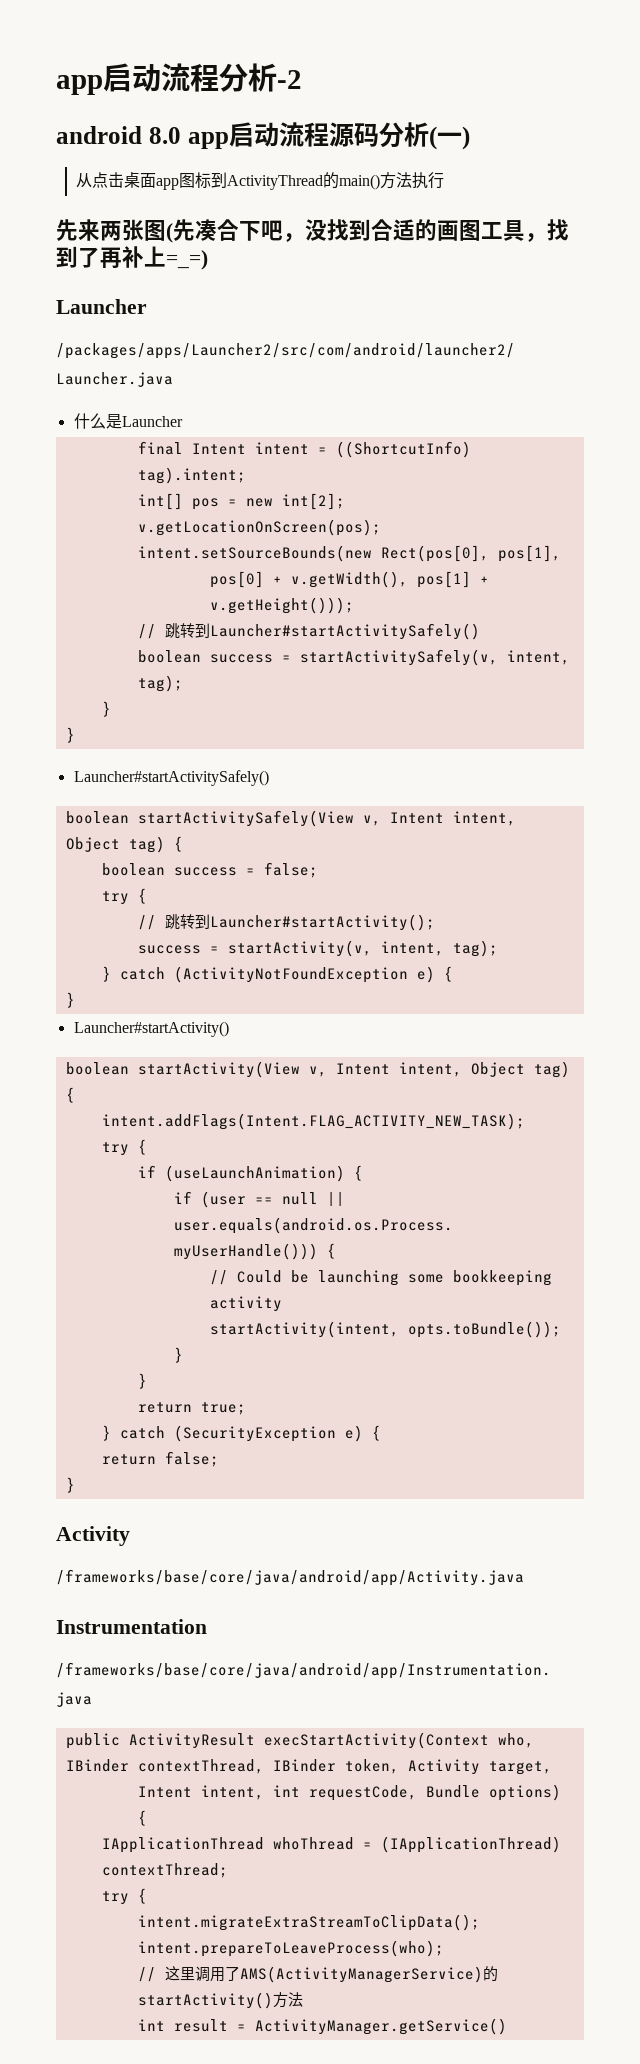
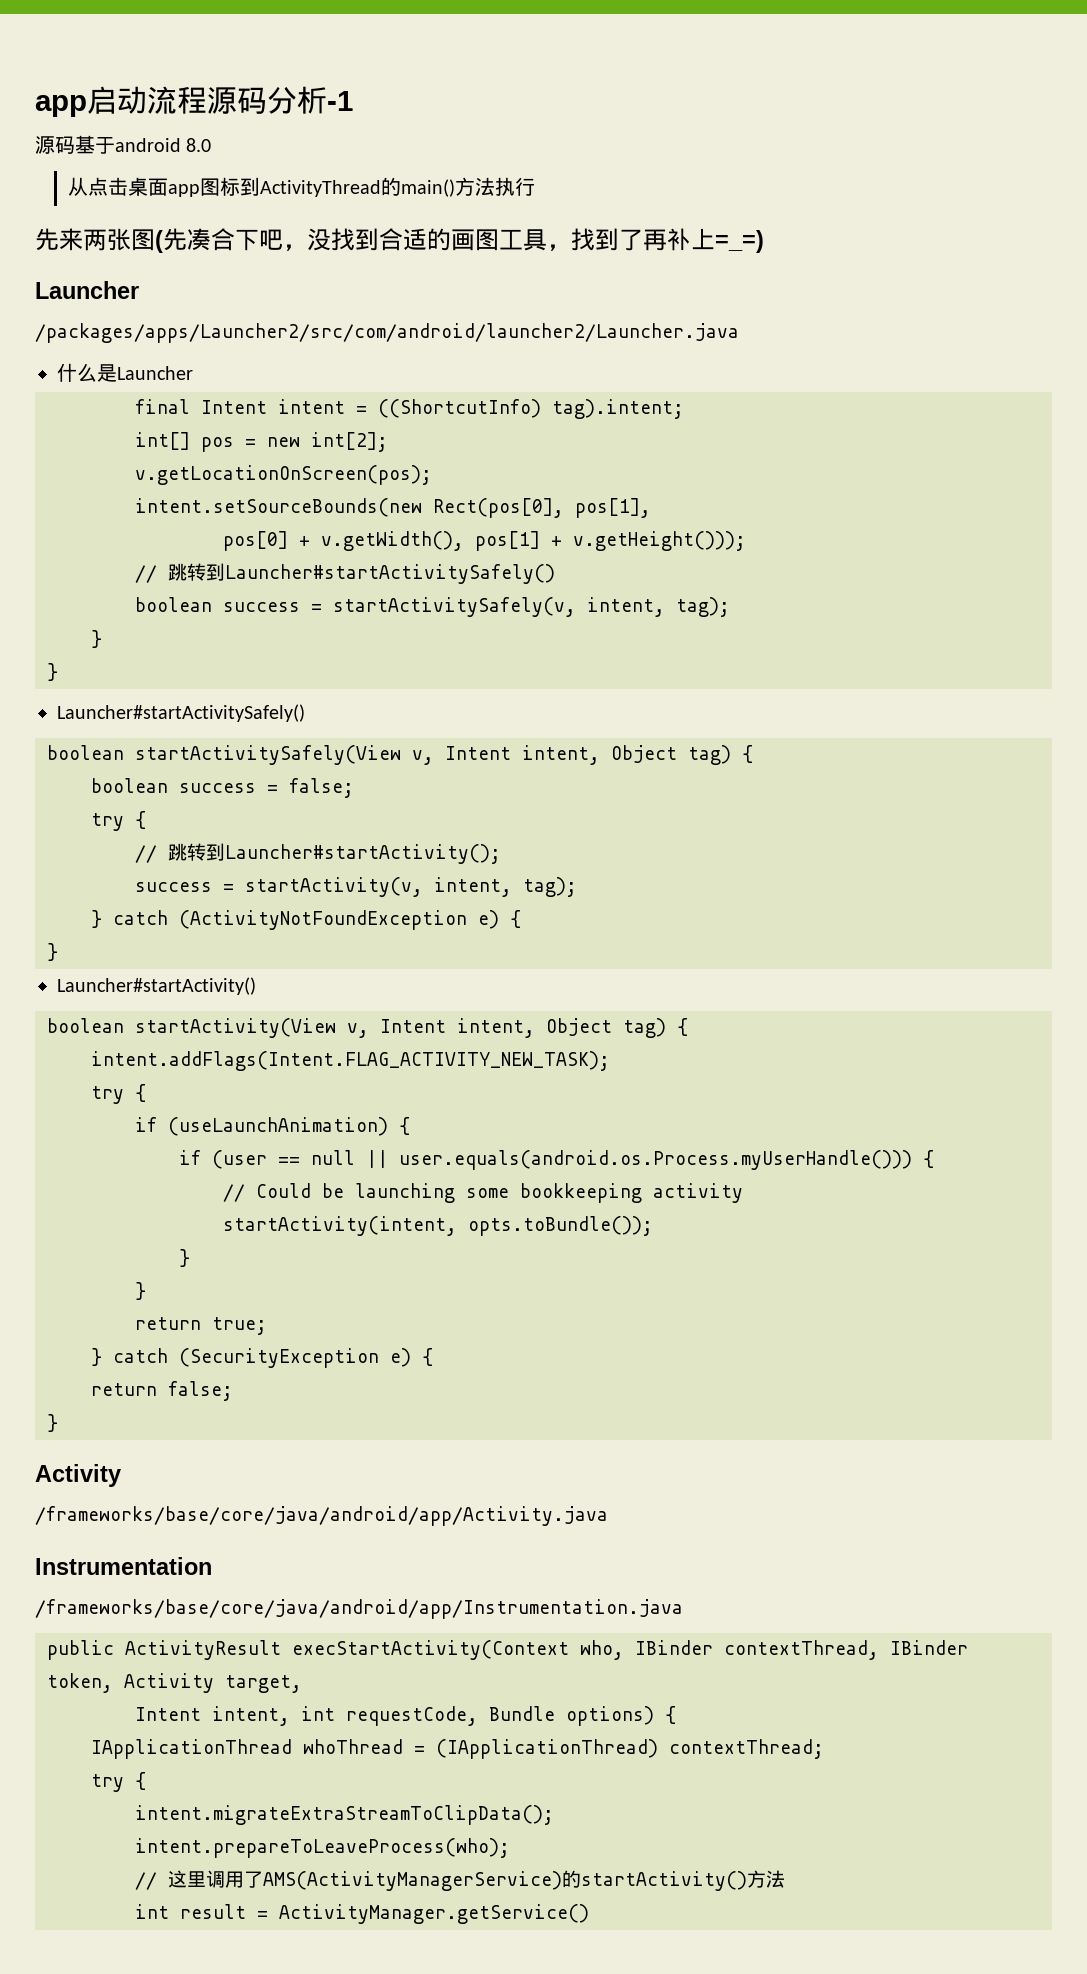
- app启动流程分析-2
- android 8.0 app启动流程源码分析(一)
+ app启动流程源码分析-1
+ 源码基于android 8.0

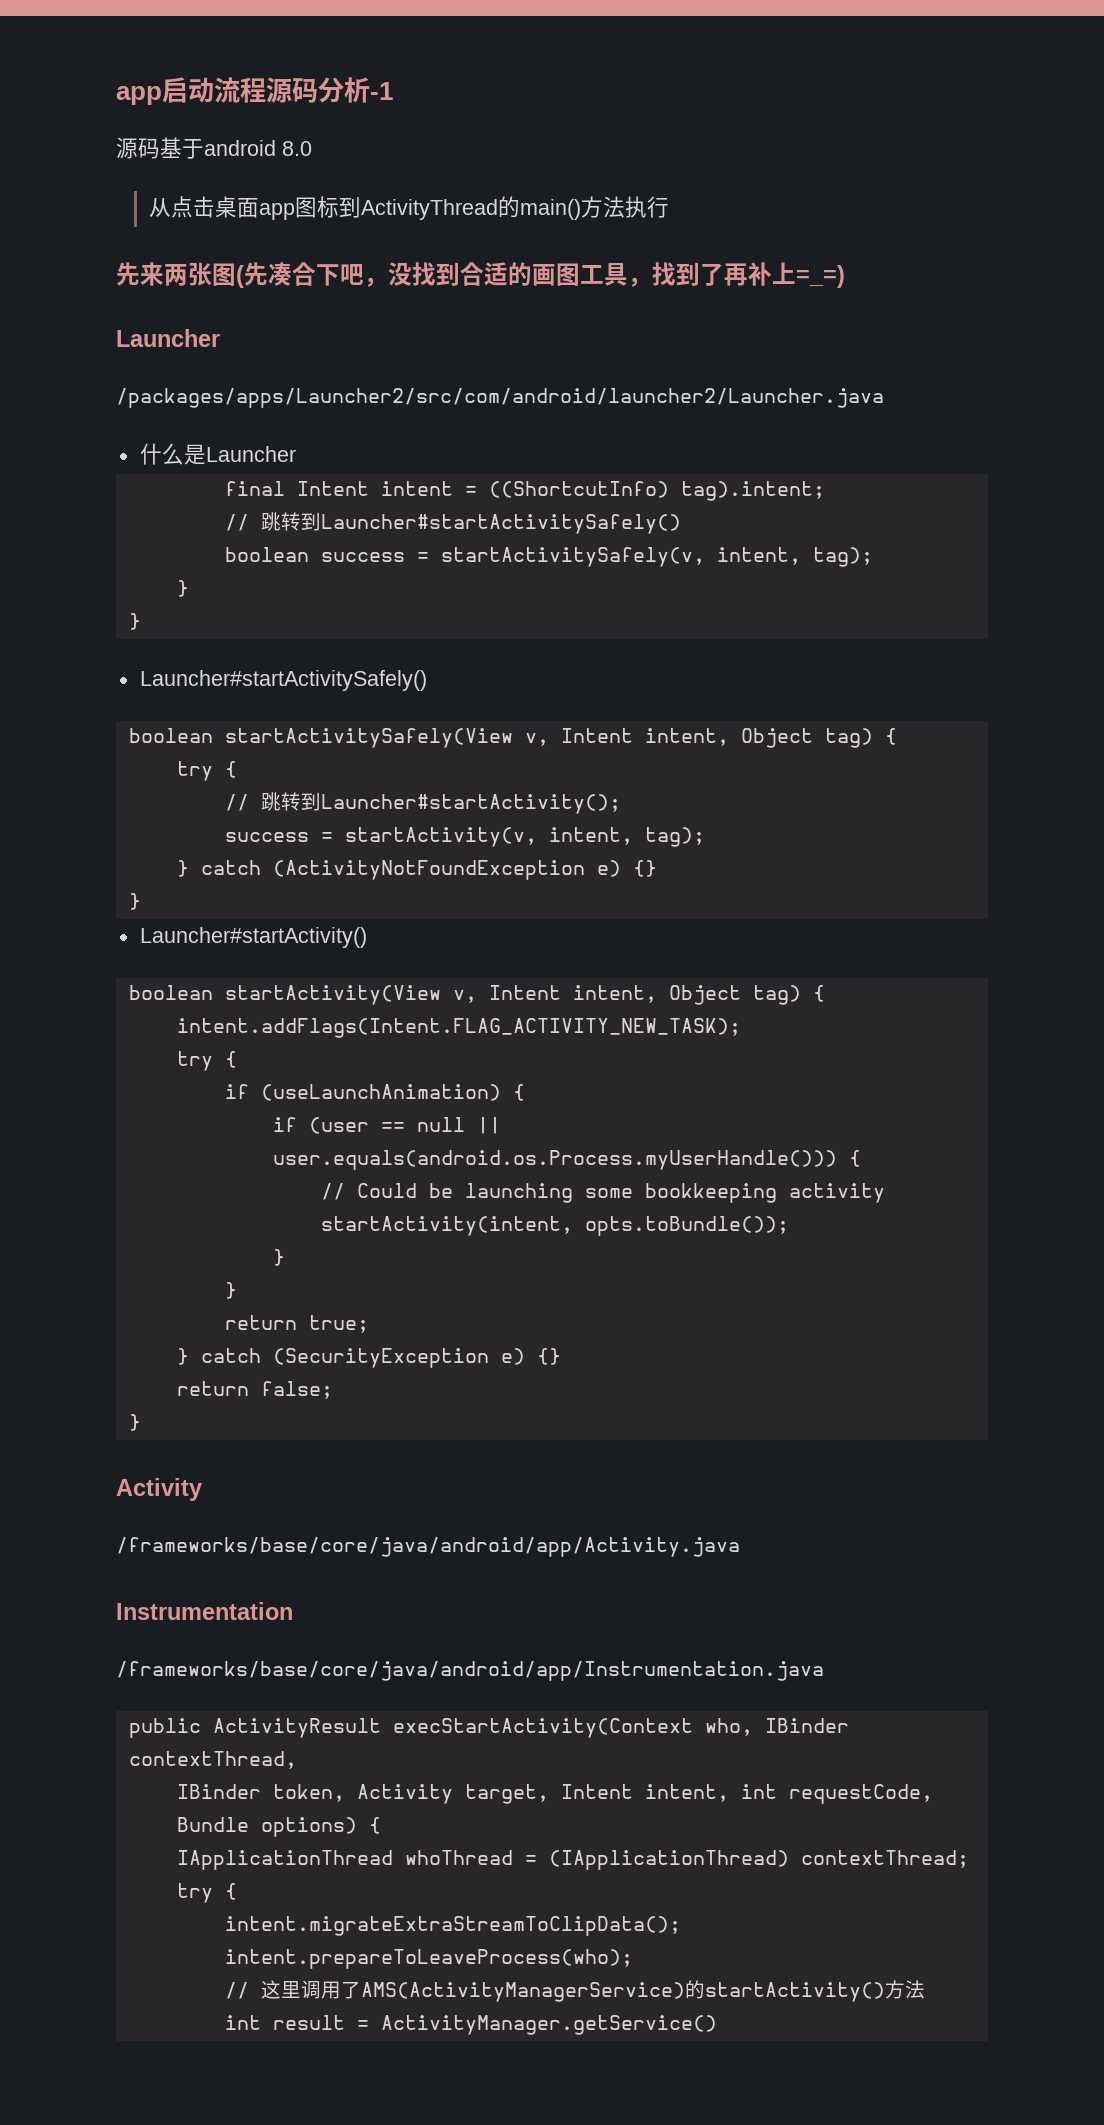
- int[] pos = new int[2];
- v.getLocationOnScreen(pos);
- intent.setSourceBounds(new Rect(pos[0], pos[1],
- pos[0] + v.getWidth(), pos[1] + v.getHeight()));
- boolean success = false;
- } catch (ActivityNotFoundException e) {
+ } catch (ActivityNotFoundException e) {}
- } catch (SecurityException e) {
+ } catch (SecurityException e) {}
- public ActivityResult execStartActivity(Context who, IBinder contextThread, IBinder token, Activity target,
- Intent intent, int requestCode, Bundle options) {
+ public ActivityResult execStartActivity(Context who, IBinder contextThread,
+ IBinder token, Activity target, Intent intent, int requestCode, Bundle options) {

